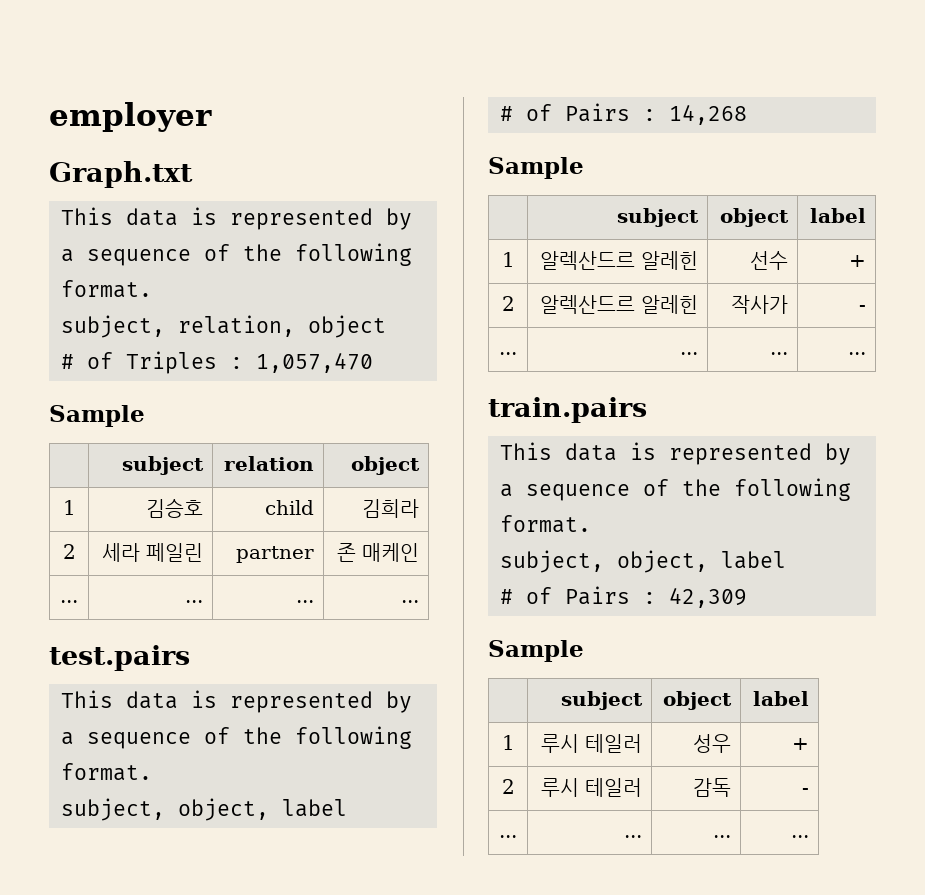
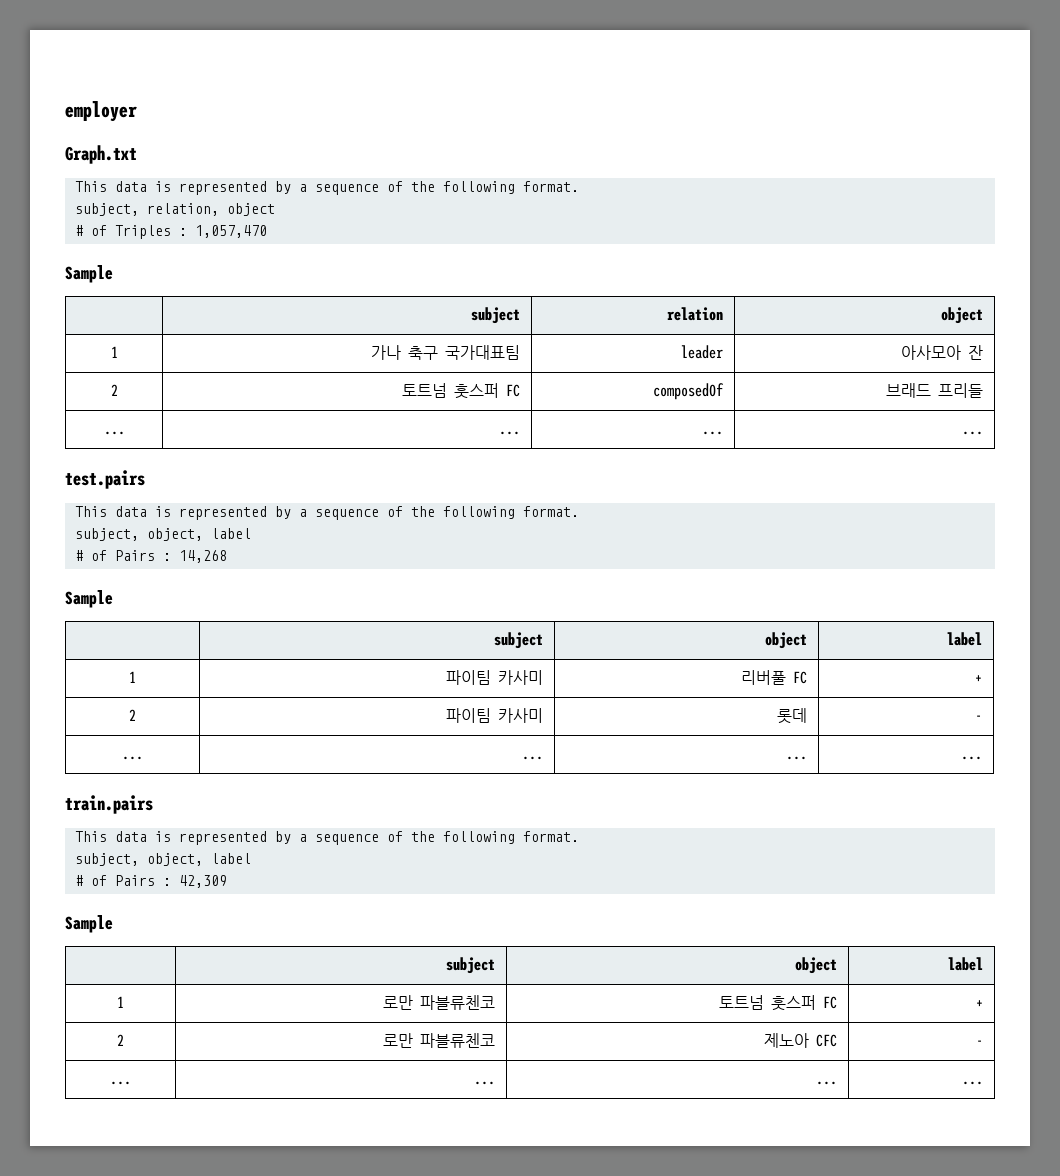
- 1 | 김승호 | child | 김희라
- 2 | 세라 페일린 | partner | 존 매케인
+ 1 | 가나 축구 국가대표팀 | leader | 아사모아 잔
+ 2 | 토트넘 훗스퍼 FC | composedOf | 브래드 프리들
- 1 | 알렉산드르 알레힌 | 선수 | +
- 2 | 알렉산드르 알레힌 | 작사가 | -
+ 1 | 파이팀 카사미 | 리버풀 FC | +
+ 2 | 파이팀 카사미 | 롯데 | -
- 1 | 루시 테일러 | 성우 | +
- 2 | 루시 테일러 | 감독 | -
+ 1 | 로만 파블류첸코 | 토트넘 훗스퍼 FC | +
+ 2 | 로만 파블류첸코 | 제노아 CFC | -

